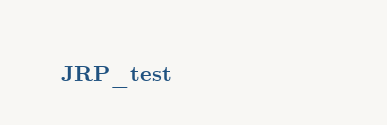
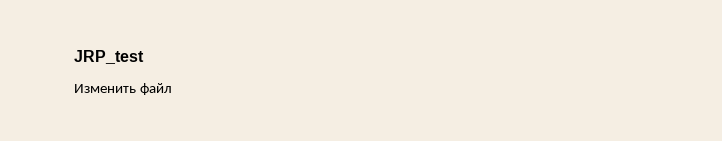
+ Изменить файл

